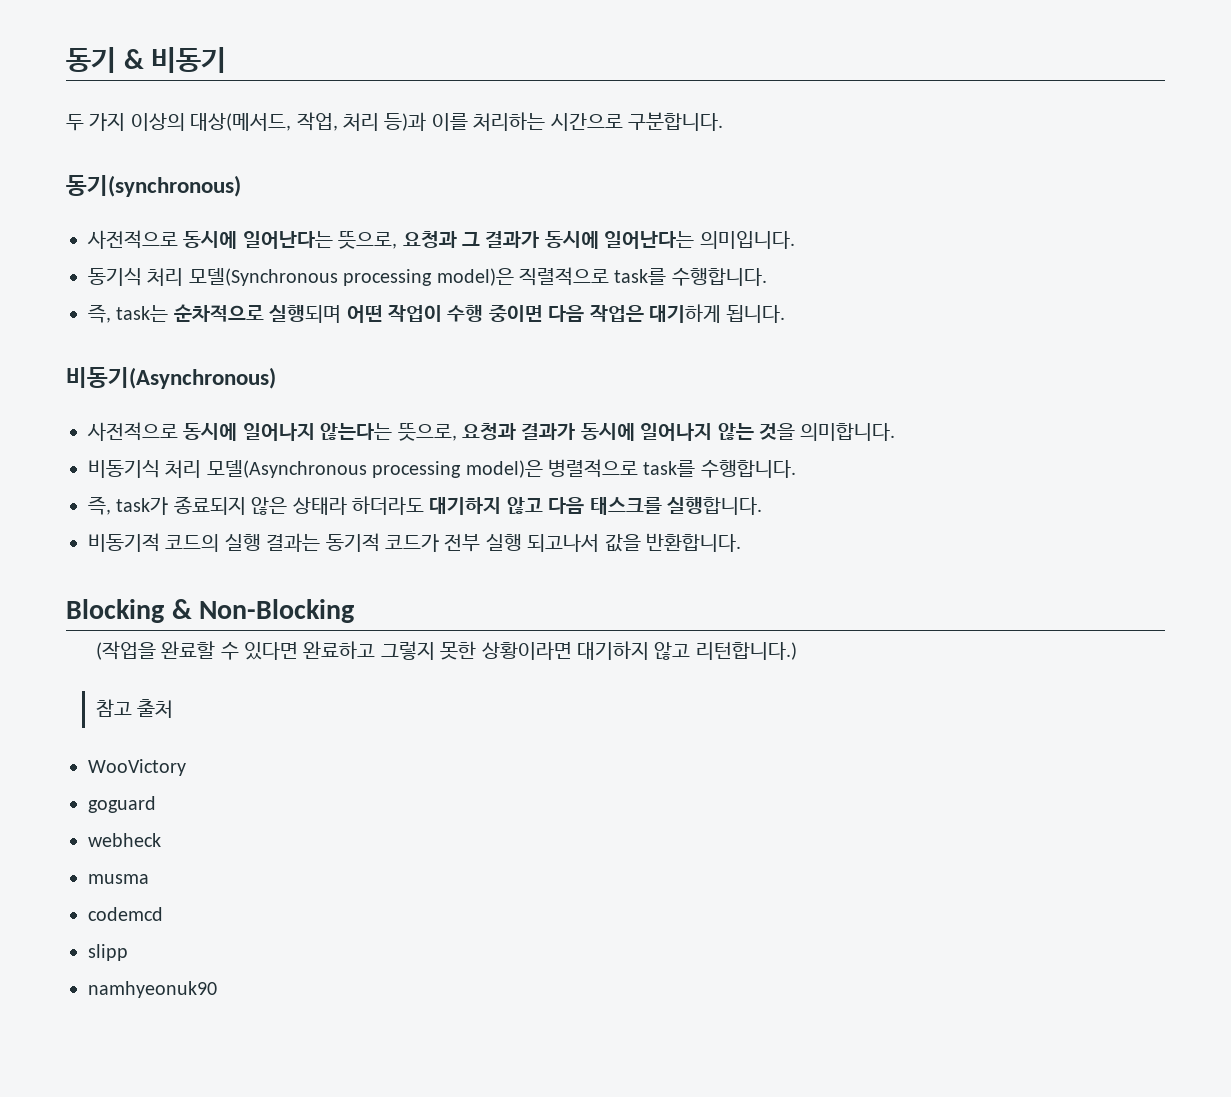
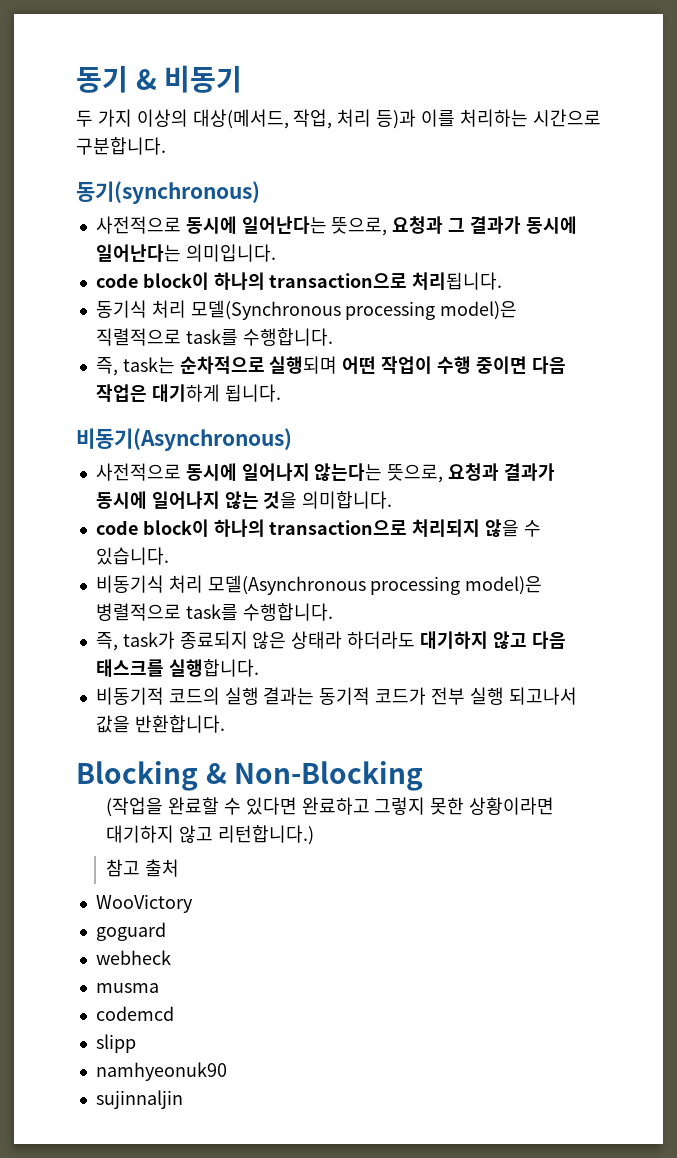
+ code block이 하나의 transaction으로 처리됩니다.
+ code block이 하나의 transaction으로 처리되지 않을 수 있습니다.
+ sujinnaljin

